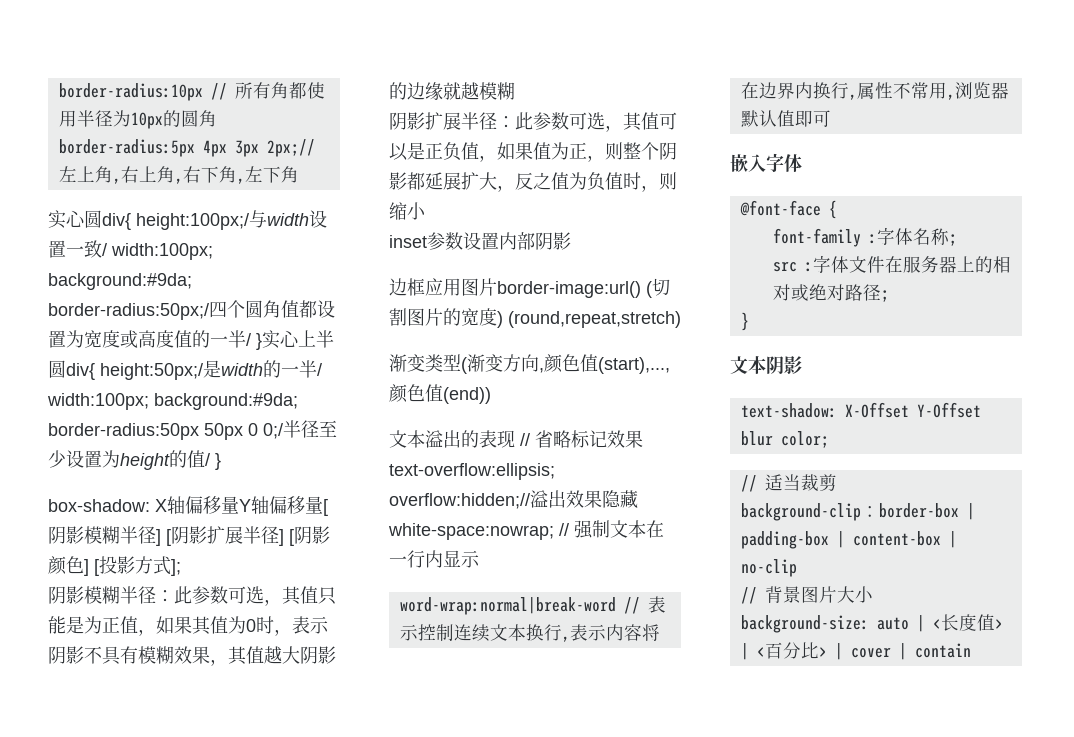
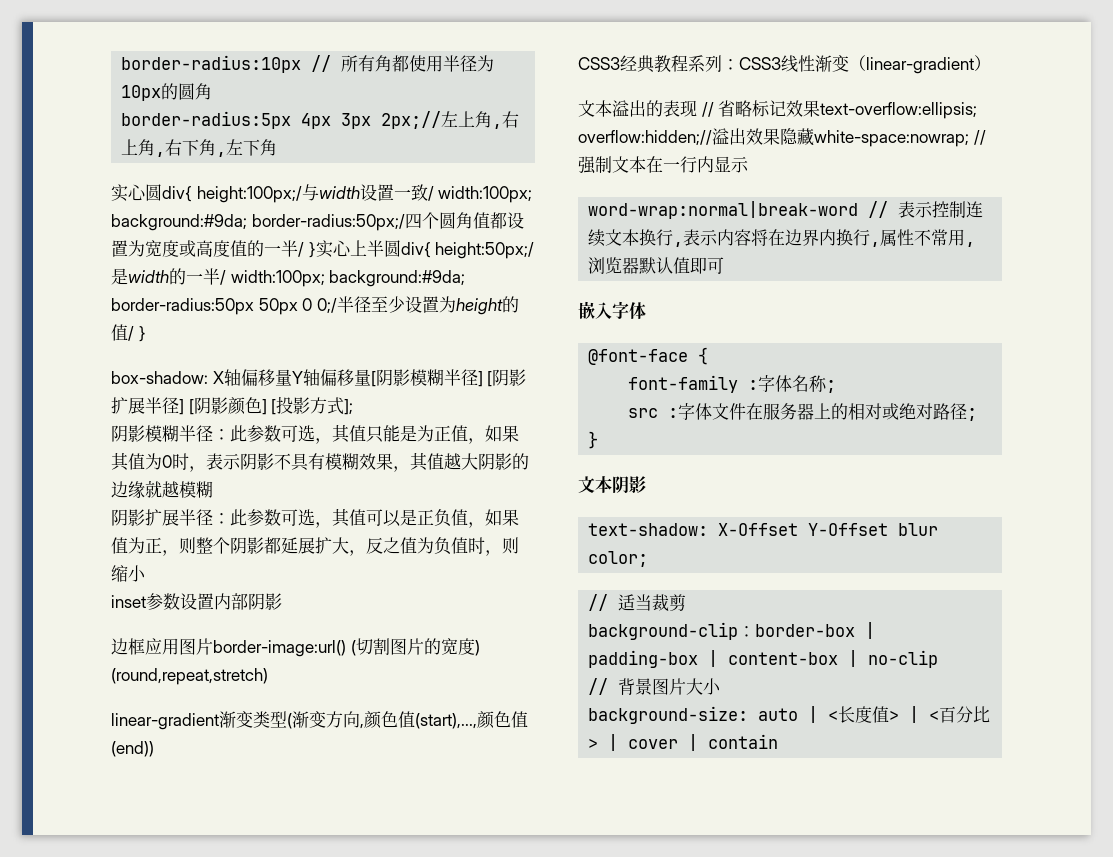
- 渐变类型(渐变方向,颜色值(start),...,颜色值(end))
+ linear-gradient渐变类型(渐变方向,颜色值(start),...,颜色值(end))
+ CSS3经典教程系列：CSS3线性渐变（linear-gradient）

